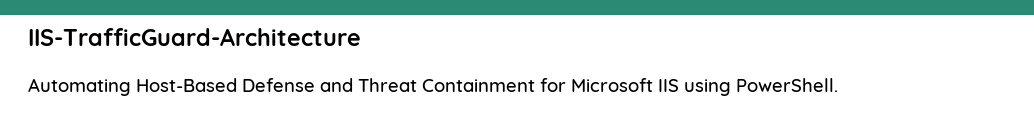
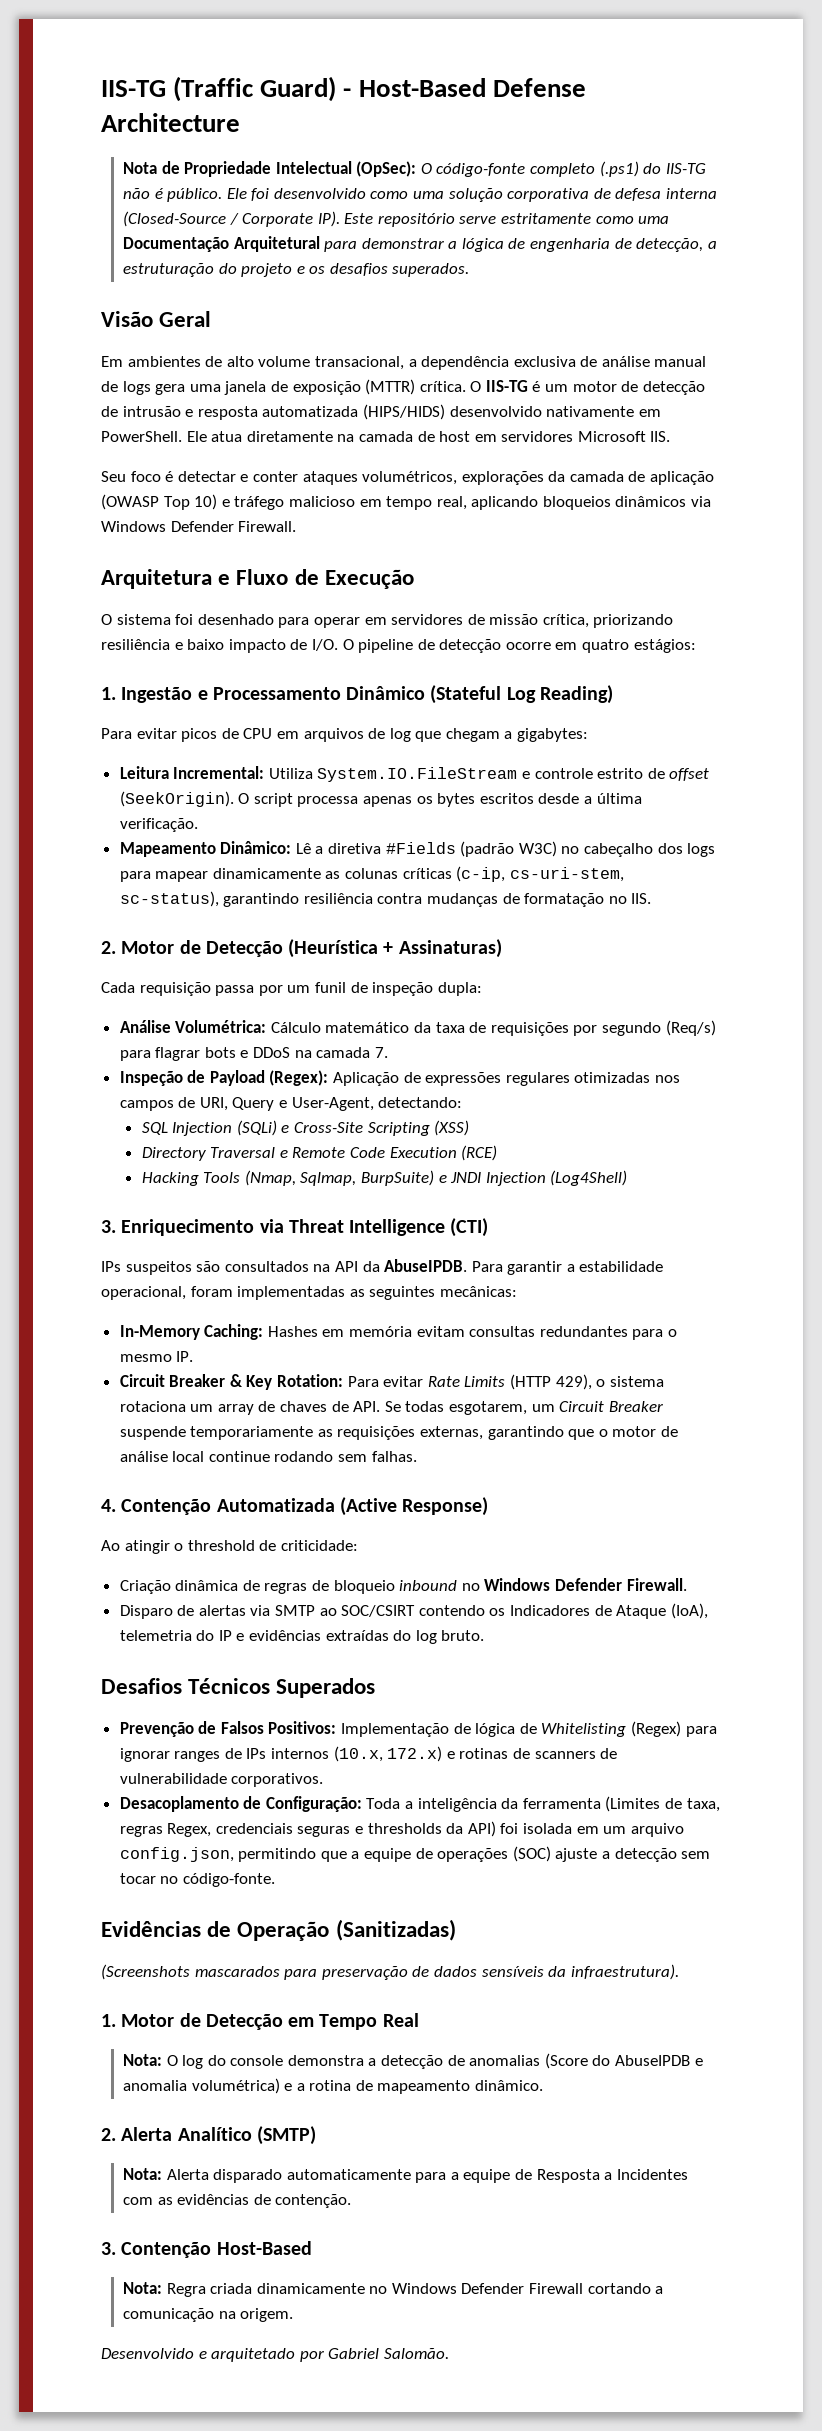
- IIS-TrafficGuard-Architecture
- Automating Host-Based Defense and Threat Containment for Microsoft IIS using PowerShell.
+ IIS-TG (Traffic Guard) - Host-Based Defense Architecture
+ Nota de Propriedade Intelectual (OpSec): O código-fonte completo (.ps1) do IIS-TG não é público. Ele foi desenvolvido como uma solução corporativa de defesa interna (Closed-Source / Corporate IP). Este repositório serve estritamente como uma Documentação Arquitetural para demonstrar a lógica de engenharia de detecção, a estruturação do projeto e os desafios superados.
+ Visão Geral
+ Em ambientes de alto volume transacional, a dependência exclusiva de análise manual de logs gera uma janela de exposição (MTTR) crítica. O IIS-TG é um motor de detecção de intrusão e resposta automatizada (HIPS/HIDS) desenvolvido nativamente em PowerShell. Ele atua diretamente na camada de host em servidores Microsoft IIS.
+ Seu foco é detectar e conter ataques volumétricos, explorações da camada de aplicação (OWASP Top 10) e tráfego malicioso em tempo real, aplicando bloqueios dinâmicos via Windows Defender Firewall.
+ Arquitetura e Fluxo de Execução
+ O sistema foi desenhado para operar em servidores de missão crítica, priorizando resiliência e baixo impacto de I/O. O pipeline de detecção ocorre em quatro estágios:
+ 1. Ingestão e Processamento Dinâmico (Stateful Log Reading)
+ Para evitar picos de CPU em arquivos de log que chegam a gigabytes:
+ Leitura Incremental: Utiliza System.IO.FileStream e controle estrito de offset (SeekOrigin). O script processa apenas os bytes escritos desde a última verificação.
+ Mapeamento Dinâmico: Lê a diretiva #Fields (padrão W3C) no cabeçalho dos logs para mapear dinamicamente as colunas críticas (c-ip, cs-uri-stem, sc-status), garantindo resiliência contra mudanças de formatação no IIS.
+ 2. Motor de Detecção (Heurística + Assinaturas)
+ Cada requisição passa por um funil de inspeção dupla:
+ Análise Volumétrica: Cálculo matemático da taxa de requisições por segundo (Req/s) para flagrar bots e DDoS na camada 7.
+ Inspeção de Payload (Regex): Aplicação de expressões regulares otimizadas nos campos de URI, Query e User-Agent, detectando:
+ SQL Injection (SQLi) e Cross-Site Scripting (XSS)
+ Directory Traversal e Remote Code Execution (RCE)
+ Hacking Tools (Nmap, Sqlmap, BurpSuite) e JNDI Injection (Log4Shell)
+ 3. Enriquecimento via Threat Intelligence (CTI)
+ IPs suspeitos são consultados na API da AbuseIPDB. Para garantir a estabilidade operacional, foram implementadas as seguintes mecânicas:
+ In-Memory Caching: Hashes em memória evitam consultas redundantes para o mesmo IP.
+ Circuit Breaker & Key Rotation: Para evitar Rate Limits (HTTP 429), o sistema rotaciona um array de chaves de API. Se todas esgotarem, um Circuit Breaker suspende temporariamente as requisições externas, garantindo que o motor de análise local continue rodando sem falhas.
+ 4. Contenção Automatizada (Active Response)
+ Ao atingir o threshold de criticidade:
+ Criação dinâmica de regras de bloqueio inbound no Windows Defender Firewall.
+ Disparo de alertas via SMTP ao SOC/CSIRT contendo os Indicadores de Ataque (IoA), telemetria do IP e evidências extraídas do log bruto.
+ Desafios Técnicos Superados
+ Prevenção de Falsos Positivos: Implementação de lógica de Whitelisting (Regex) para ignorar ranges de IPs internos (10.x, 172.x) e rotinas de scanners de vulnerabilidade corporativos.
+ Desacoplamento de Configuração: Toda a inteligência da ferramenta (Limites de taxa, regras Regex, credenciais seguras e thresholds da API) foi isolada em um arquivo config.json, permitindo que a equipe de operações (SOC) ajuste a detecção sem tocar no código-fonte.
+ Evidências de Operação (Sanitizadas)
+ (Screenshots mascarados para preservação de dados sensíveis da infraestrutura).
+ 1. Motor de Detecção em Tempo Real
+ Nota: O log do console demonstra a detecção de anomalias (Score do AbuseIPDB e anomalia volumétrica) e a rotina de mapeamento dinâmico.
+ 2. Alerta Analítico (SMTP)
+ Nota: Alerta disparado automaticamente para a equipe de Resposta a Incidentes com as evidências de contenção.
+ 3. Contenção Host-Based
+ Nota: Regra criada dinamicamente no Windows Defender Firewall cortando a comunicação na origem.
+ Desenvolvido e arquitetado por Gabriel Salomão.

